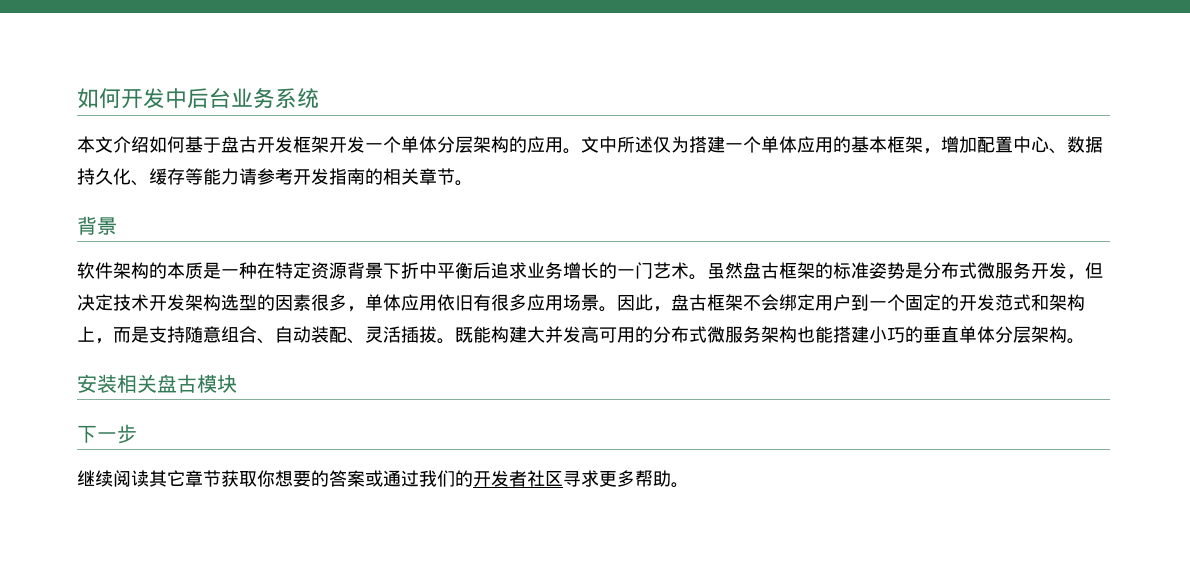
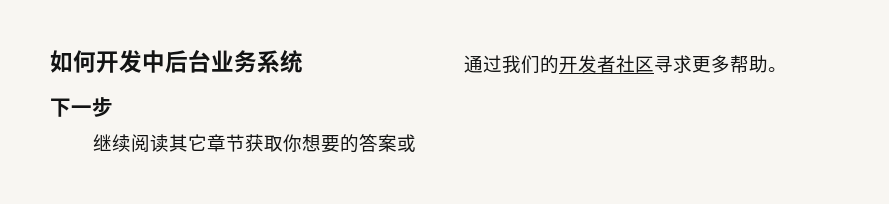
- 本文介绍如何基于盘古开发框架开发一个单体分层架构的应用。文中所述仅为搭建一个单体应用的基本框架，增加配置中心、数据持久化、缓存等能力请参考开发指南的相关章节。
- 背景
- 软件架构的本质是一种在特定资源背景下折中平衡后追求业务增长的一门艺术。虽然盘古框架的标准姿势是分布式微服务开发，但决定技术开发架构选型的因素很多，单体应用依旧有很多应用场景。因此，盘古框架不会绑定用户到一个固定的开发范式和架构上，而是支持随意组合、自动装配、灵活插拔。既能构建大并发高可用的分布式微服务架构也能搭建小巧的垂直单体分层架构。
- 安装相关盘古模块

